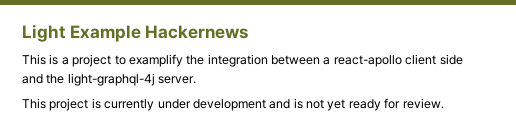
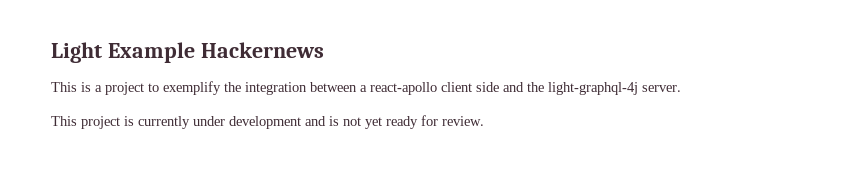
- This is a project to examplify the integration between a react-apollo client side and the light-graphql-4j server.
+ This is a project to exemplify the integration between a react-apollo client side and the light-graphql-4j server.

